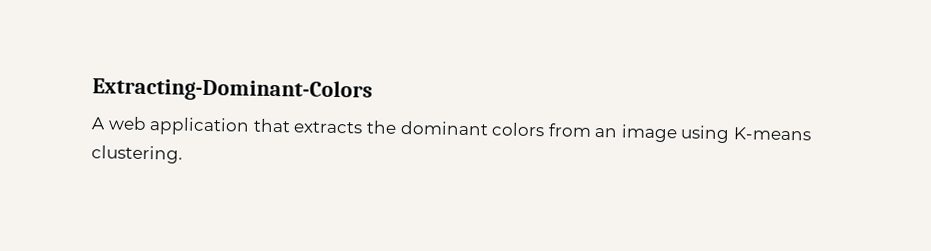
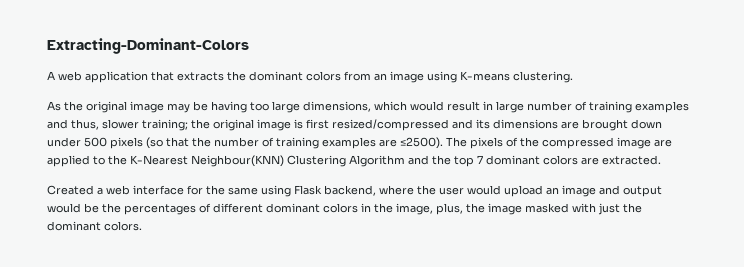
+ As the original image may be having too large dimensions, which would result in large number of training examples and thus, slower training; the original image is first resized/compressed and its dimensions are brought down under 500 pixels (so that the number of training examples are ≤2500). The pixels of the compressed image are applied to the K-Nearest Neighbour(KNN) Clustering Algorithm and the top 7 dominant colors are extracted.
+ Created a web interface for the same using Flask backend, where the user would upload an image and output would be the percentages of different dominant colors in the image, plus, the image masked with just the dominant colors.

